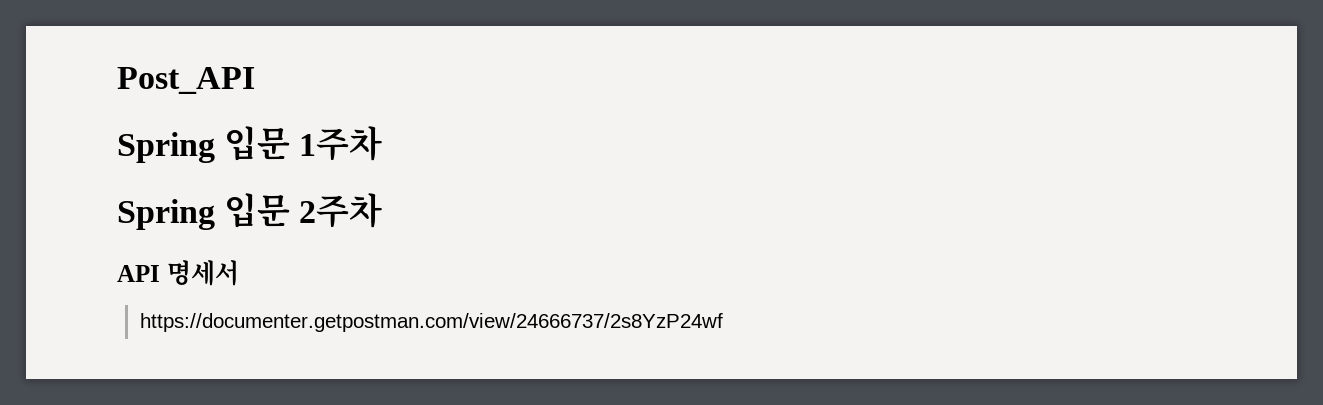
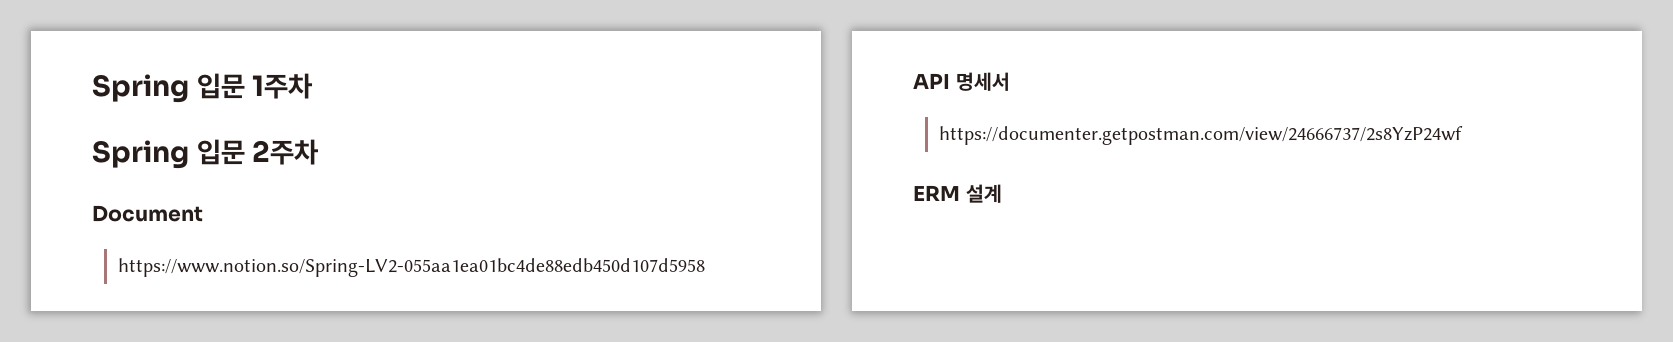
- Post_API
+ Document
+ https://www.notion.so/Spring-LV2-055aa1ea01bc4de88edb450d107d5958
+ ERM 설계

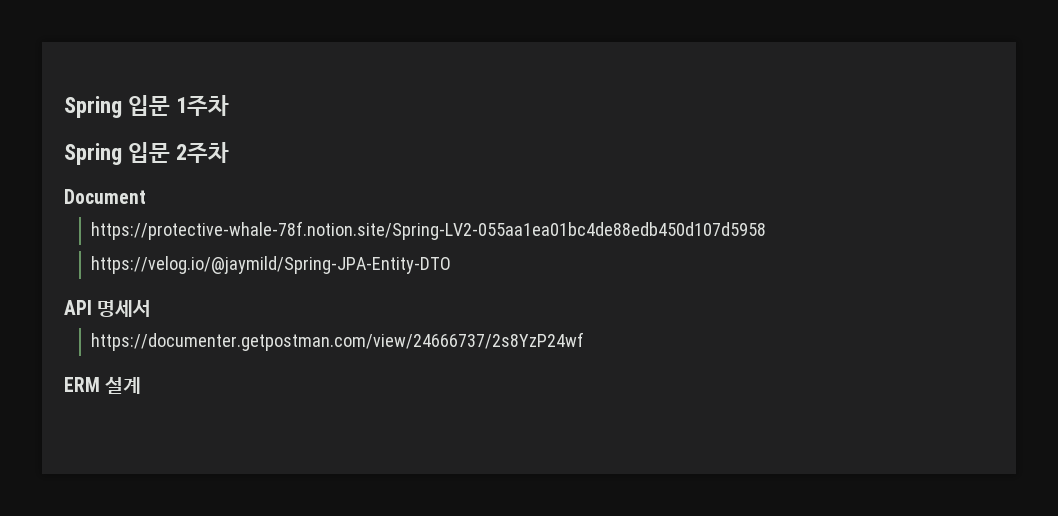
- https://www.notion.so/Spring-LV2-055aa1ea01bc4de88edb450d107d5958
+ https://protective-whale-78f.notion.site/Spring-LV2-055aa1ea01bc4de88edb450d107d5958
+ https://velog.io/@jaymild/Spring-JPA-Entity-DTO

